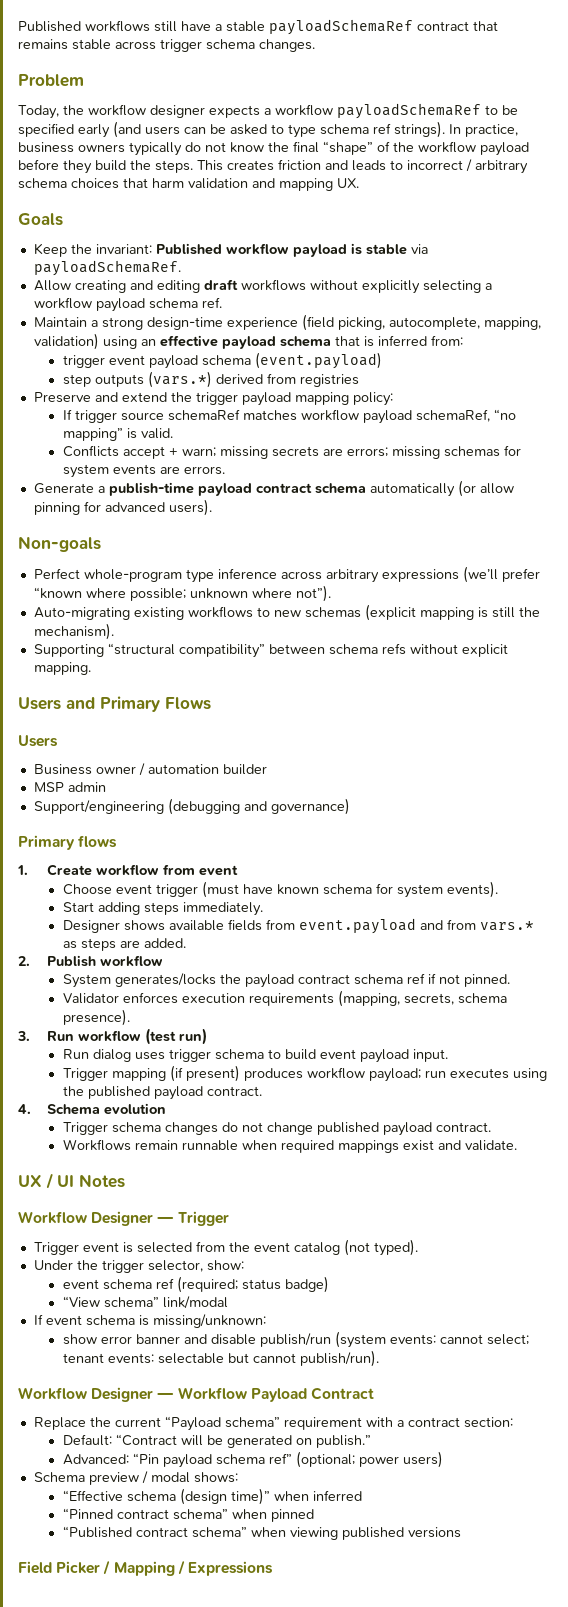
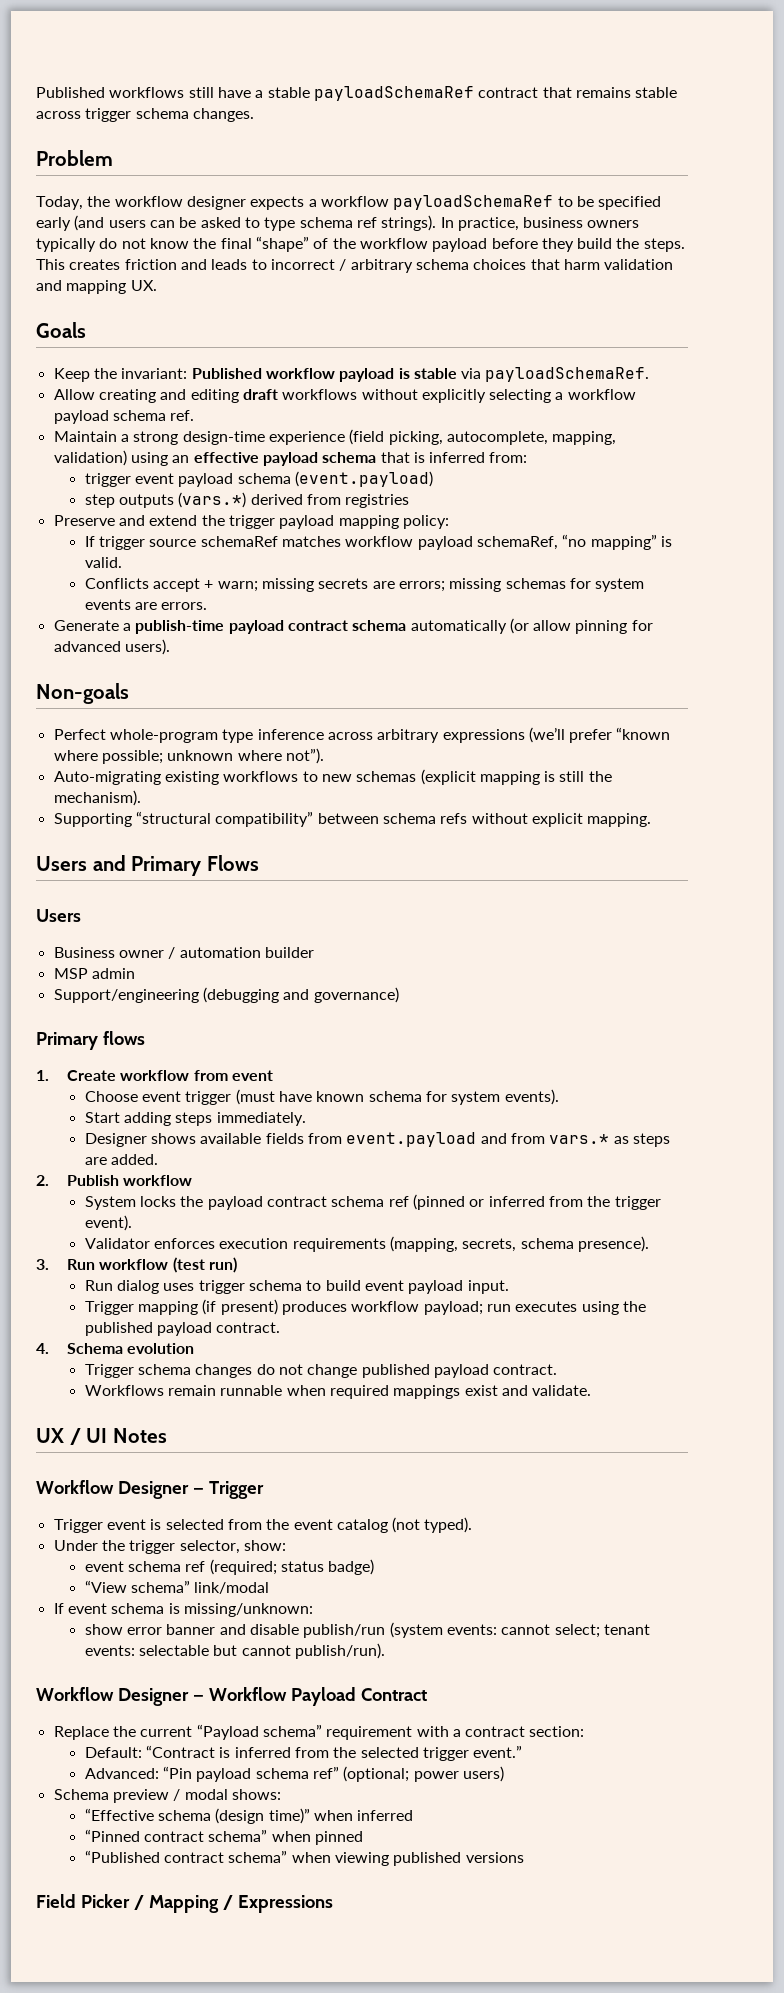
- System generates/locks the payload contract schema ref if not pinned.
+ System locks the payload contract schema ref (pinned or inferred from the trigger event).
- Default: “Contract will be generated on publish.”
+ Default: “Contract is inferred from the selected trigger event.”

